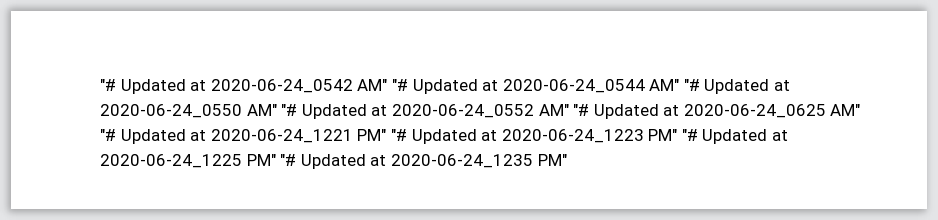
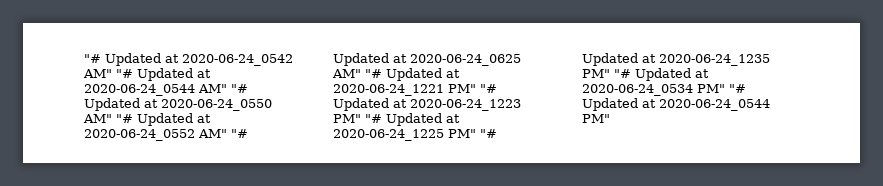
- "# Updated at 2020-06-24_0542 AM" "# Updated at 2020-06-24_0544 AM" "# Updated at 2020-06-24_0550 AM" "# Updated at 2020-06-24_0552 AM" "# Updated at 2020-06-24_0625 AM" "# Updated at 2020-06-24_1221 PM" "# Updated at 2020-06-24_1223 PM" "# Updated at 2020-06-24_1225 PM" "# Updated at 2020-06-24_1235 PM"
+ "# Updated at 2020-06-24_0542 AM" "# Updated at 2020-06-24_0544 AM" "# Updated at 2020-06-24_0550 AM" "# Updated at 2020-06-24_0552 AM" "# Updated at 2020-06-24_0625 AM" "# Updated at 2020-06-24_1221 PM" "# Updated at 2020-06-24_1223 PM" "# Updated at 2020-06-24_1225 PM" "# Updated at 2020-06-24_1235 PM" "# Updated at 2020-06-24_0534 PM" "# Updated at 2020-06-24_0544 PM"

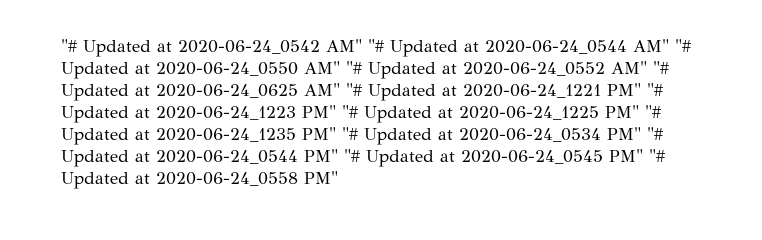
- "# Updated at 2020-06-24_0542 AM" "# Updated at 2020-06-24_0544 AM" "# Updated at 2020-06-24_0550 AM" "# Updated at 2020-06-24_0552 AM" "# Updated at 2020-06-24_0625 AM" "# Updated at 2020-06-24_1221 PM" "# Updated at 2020-06-24_1223 PM" "# Updated at 2020-06-24_1225 PM" "# Updated at 2020-06-24_1235 PM" "# Updated at 2020-06-24_0534 PM" "# Updated at 2020-06-24_0544 PM"
+ "# Updated at 2020-06-24_0542 AM" "# Updated at 2020-06-24_0544 AM" "# Updated at 2020-06-24_0550 AM" "# Updated at 2020-06-24_0552 AM" "# Updated at 2020-06-24_0625 AM" "# Updated at 2020-06-24_1221 PM" "# Updated at 2020-06-24_1223 PM" "# Updated at 2020-06-24_1225 PM" "# Updated at 2020-06-24_1235 PM" "# Updated at 2020-06-24_0534 PM" "# Updated at 2020-06-24_0544 PM" "# Updated at 2020-06-24_0545 PM" "# Updated at 2020-06-24_0558 PM"

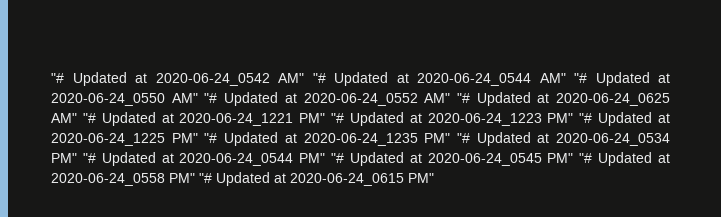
- "# Updated at 2020-06-24_0542 AM" "# Updated at 2020-06-24_0544 AM" "# Updated at 2020-06-24_0550 AM" "# Updated at 2020-06-24_0552 AM" "# Updated at 2020-06-24_0625 AM" "# Updated at 2020-06-24_1221 PM" "# Updated at 2020-06-24_1223 PM" "# Updated at 2020-06-24_1225 PM" "# Updated at 2020-06-24_1235 PM" "# Updated at 2020-06-24_0534 PM" "# Updated at 2020-06-24_0544 PM" "# Updated at 2020-06-24_0545 PM" "# Updated at 2020-06-24_0558 PM"
+ "# Updated at 2020-06-24_0542 AM" "# Updated at 2020-06-24_0544 AM" "# Updated at 2020-06-24_0550 AM" "# Updated at 2020-06-24_0552 AM" "# Updated at 2020-06-24_0625 AM" "# Updated at 2020-06-24_1221 PM" "# Updated at 2020-06-24_1223 PM" "# Updated at 2020-06-24_1225 PM" "# Updated at 2020-06-24_1235 PM" "# Updated at 2020-06-24_0534 PM" "# Updated at 2020-06-24_0544 PM" "# Updated at 2020-06-24_0545 PM" "# Updated at 2020-06-24_0558 PM" "# Updated at 2020-06-24_0615 PM"

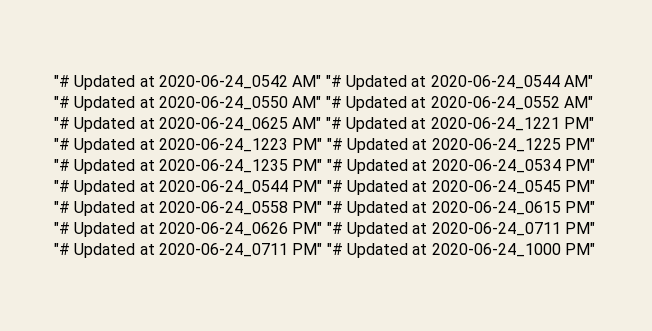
- "# Updated at 2020-06-24_0542 AM" "# Updated at 2020-06-24_0544 AM" "# Updated at 2020-06-24_0550 AM" "# Updated at 2020-06-24_0552 AM" "# Updated at 2020-06-24_0625 AM" "# Updated at 2020-06-24_1221 PM" "# Updated at 2020-06-24_1223 PM" "# Updated at 2020-06-24_1225 PM" "# Updated at 2020-06-24_1235 PM" "# Updated at 2020-06-24_0534 PM" "# Updated at 2020-06-24_0544 PM" "# Updated at 2020-06-24_0545 PM" "# Updated at 2020-06-24_0558 PM" "# Updated at 2020-06-24_0615 PM"
+ "# Updated at 2020-06-24_0542 AM" "# Updated at 2020-06-24_0544 AM" "# Updated at 2020-06-24_0550 AM" "# Updated at 2020-06-24_0552 AM" "# Updated at 2020-06-24_0625 AM" "# Updated at 2020-06-24_1221 PM" "# Updated at 2020-06-24_1223 PM" "# Updated at 2020-06-24_1225 PM" "# Updated at 2020-06-24_1235 PM" "# Updated at 2020-06-24_0534 PM" "# Updated at 2020-06-24_0544 PM" "# Updated at 2020-06-24_0545 PM" "# Updated at 2020-06-24_0558 PM" "# Updated at 2020-06-24_0615 PM" "# Updated at 2020-06-24_0626 PM" "# Updated at 2020-06-24_0711 PM" "# Updated at 2020-06-24_0711 PM" "# Updated at 2020-06-24_1000 PM"

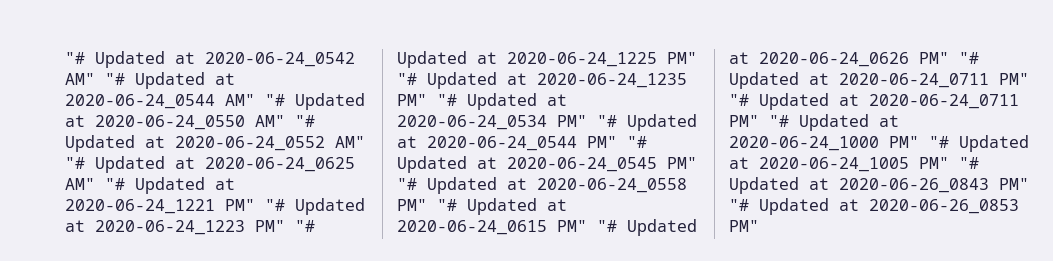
- "# Updated at 2020-06-24_0542 AM" "# Updated at 2020-06-24_0544 AM" "# Updated at 2020-06-24_0550 AM" "# Updated at 2020-06-24_0552 AM" "# Updated at 2020-06-24_0625 AM" "# Updated at 2020-06-24_1221 PM" "# Updated at 2020-06-24_1223 PM" "# Updated at 2020-06-24_1225 PM" "# Updated at 2020-06-24_1235 PM" "# Updated at 2020-06-24_0534 PM" "# Updated at 2020-06-24_0544 PM" "# Updated at 2020-06-24_0545 PM" "# Updated at 2020-06-24_0558 PM" "# Updated at 2020-06-24_0615 PM" "# Updated at 2020-06-24_0626 PM" "# Updated at 2020-06-24_0711 PM" "# Updated at 2020-06-24_0711 PM" "# Updated at 2020-06-24_1000 PM"
+ "# Updated at 2020-06-24_0542 AM" "# Updated at 2020-06-24_0544 AM" "# Updated at 2020-06-24_0550 AM" "# Updated at 2020-06-24_0552 AM" "# Updated at 2020-06-24_0625 AM" "# Updated at 2020-06-24_1221 PM" "# Updated at 2020-06-24_1223 PM" "# Updated at 2020-06-24_1225 PM" "# Updated at 2020-06-24_1235 PM" "# Updated at 2020-06-24_0534 PM" "# Updated at 2020-06-24_0544 PM" "# Updated at 2020-06-24_0545 PM" "# Updated at 2020-06-24_0558 PM" "# Updated at 2020-06-24_0615 PM" "# Updated at 2020-06-24_0626 PM" "# Updated at 2020-06-24_0711 PM" "# Updated at 2020-06-24_0711 PM" "# Updated at 2020-06-24_1000 PM" "# Updated at 2020-06-24_1005 PM" "# Updated at 2020-06-26_0843 PM" "# Updated at 2020-06-26_0853 PM"

